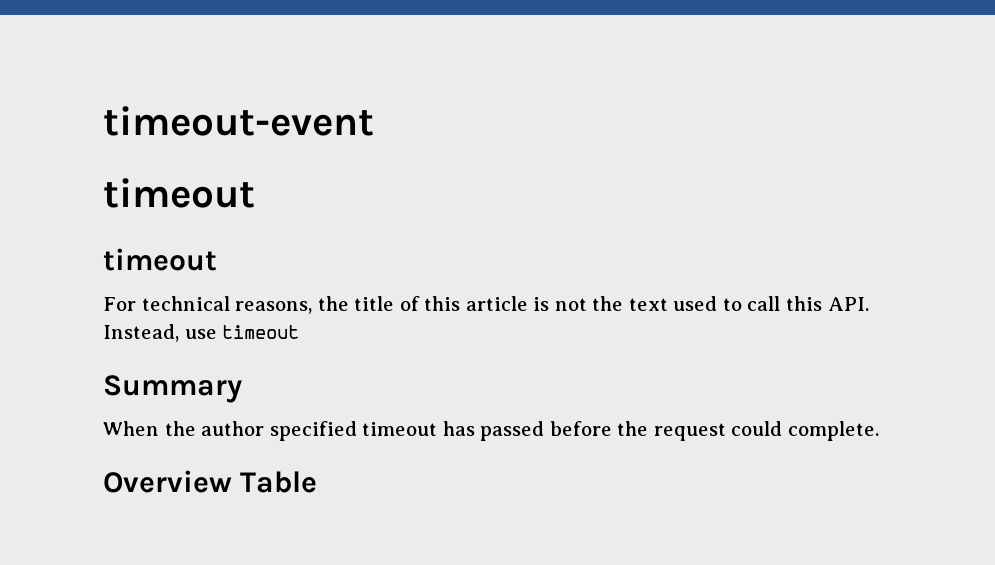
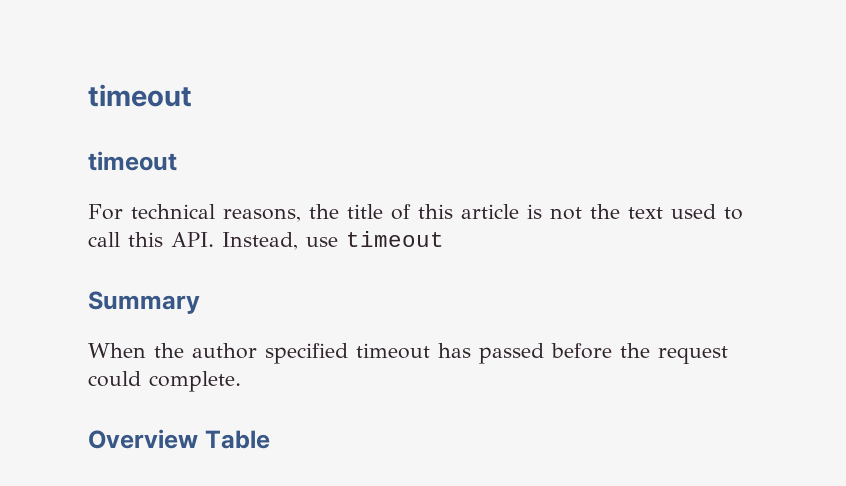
- timeout-event

